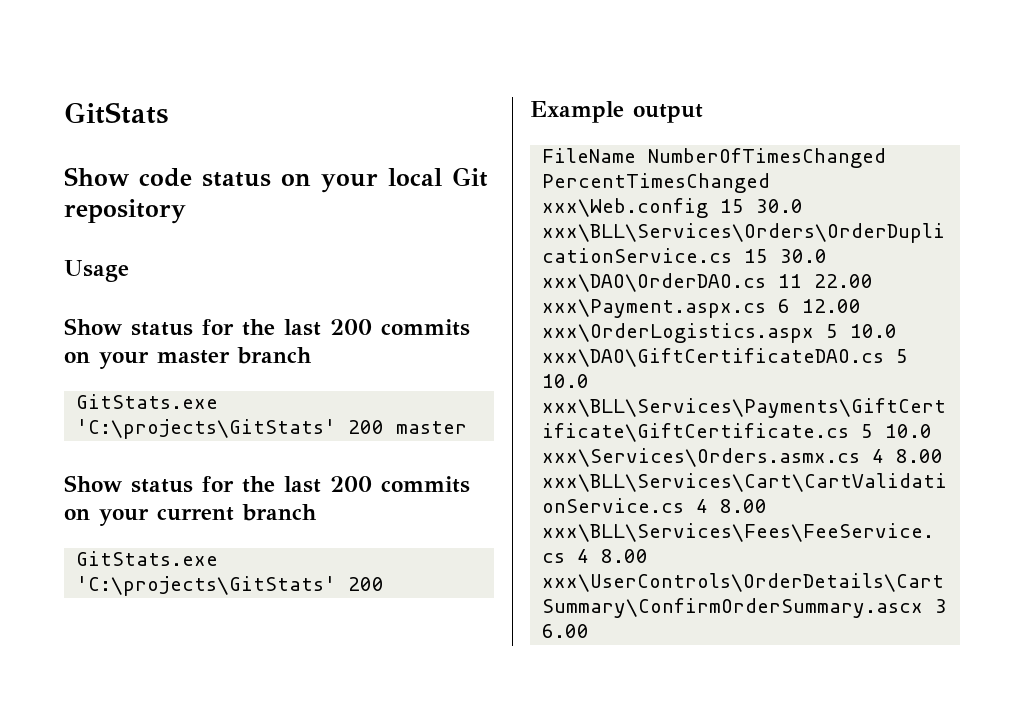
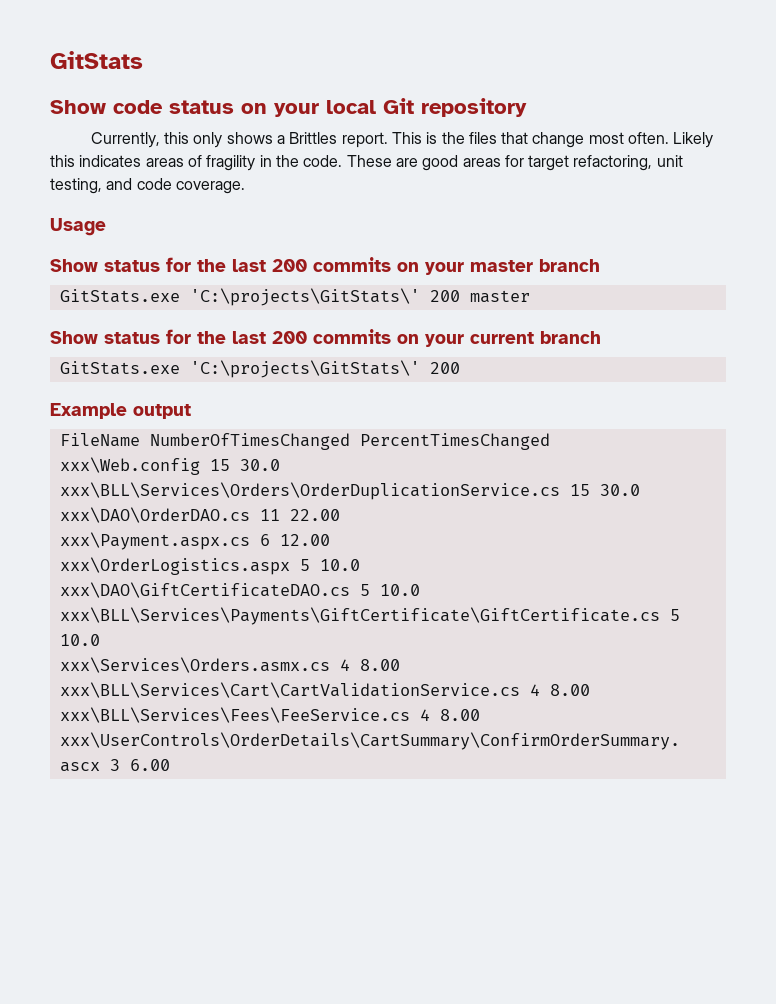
+ Currently, this only shows a Brittles report. This is the files that change most often. Likely this indicates areas of fragility in the code. These are good areas for target refactoring, unit testing, and code coverage.
- GitStats.exe 'C:\projects\GitStats' 200 master
+ GitStats.exe 'C:\projects\GitStats\' 200 master
  Show status for the last 200 commits on your current branch
- GitStats.exe 'C:\projects\GitStats' 200
+ GitStats.exe 'C:\projects\GitStats\' 200

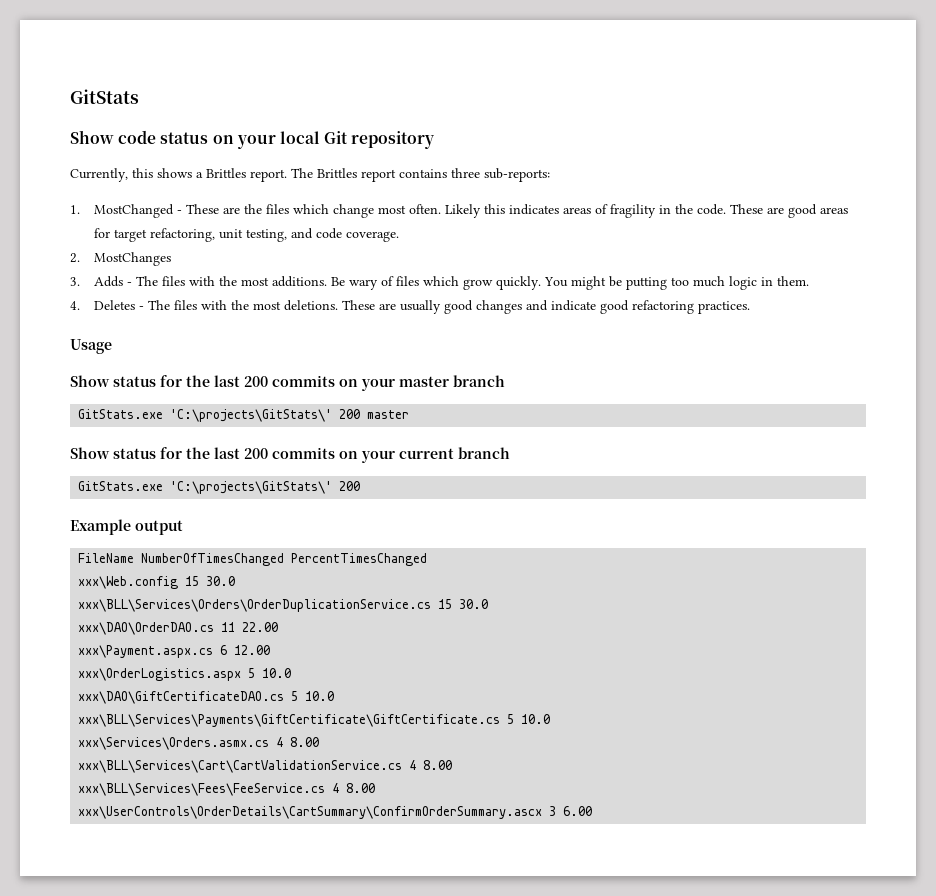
- Currently, this only shows a Brittles report.
+ Currently, this shows a Brittles report.
- This is the files that change most often.
+ The Brittles report contains three sub-reports:
+ 1. MostChanged - These are the files which change most often.
+ 2. MostChanges
+ 3. Adds - The files with the most additions. Be wary of files which grow quickly. You might be putting too much logic in them.
+ 4. Deletes - The files with the most deletions. These are usually good changes and indicate good refactoring practices.

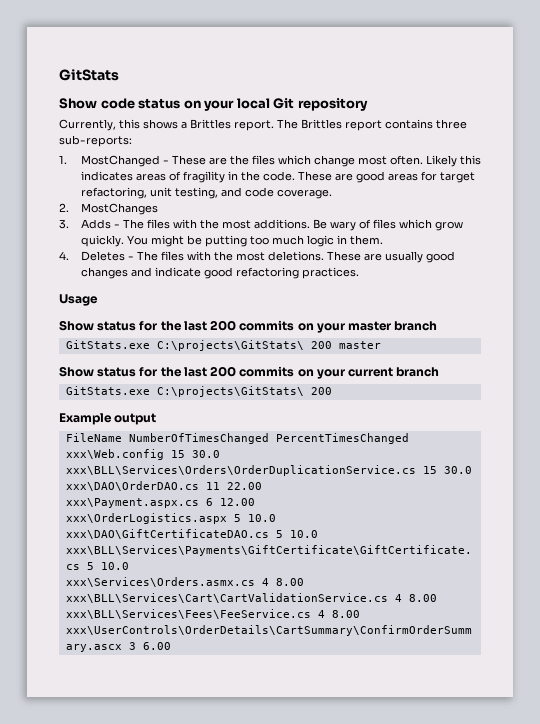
- GitStats.exe 'C:\projects\GitStats\' 200 master
+ GitStats.exe C:\projects\GitStats\ 200 master
  Show status for the last 200 commits on your current branch
- GitStats.exe 'C:\projects\GitStats\' 200
+ GitStats.exe C:\projects\GitStats\ 200

